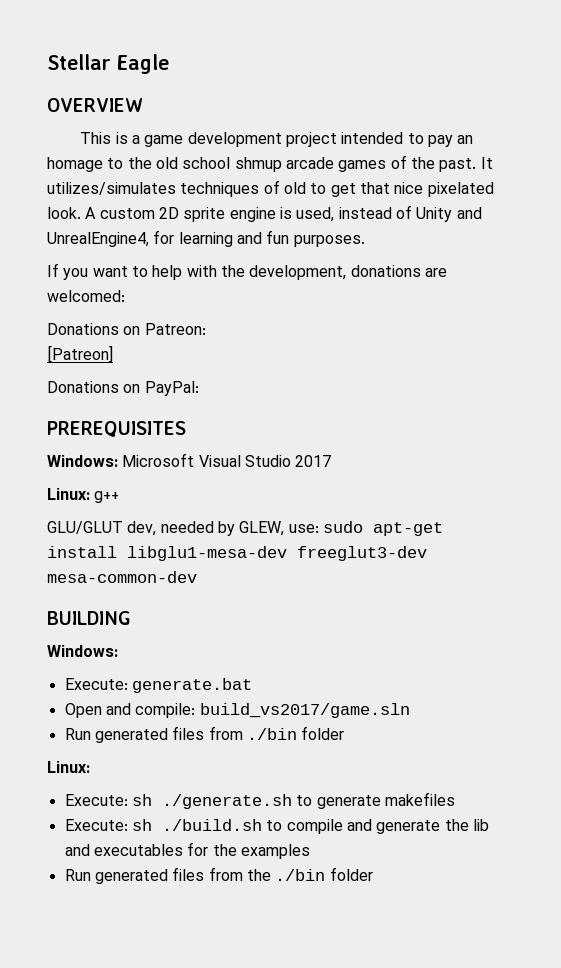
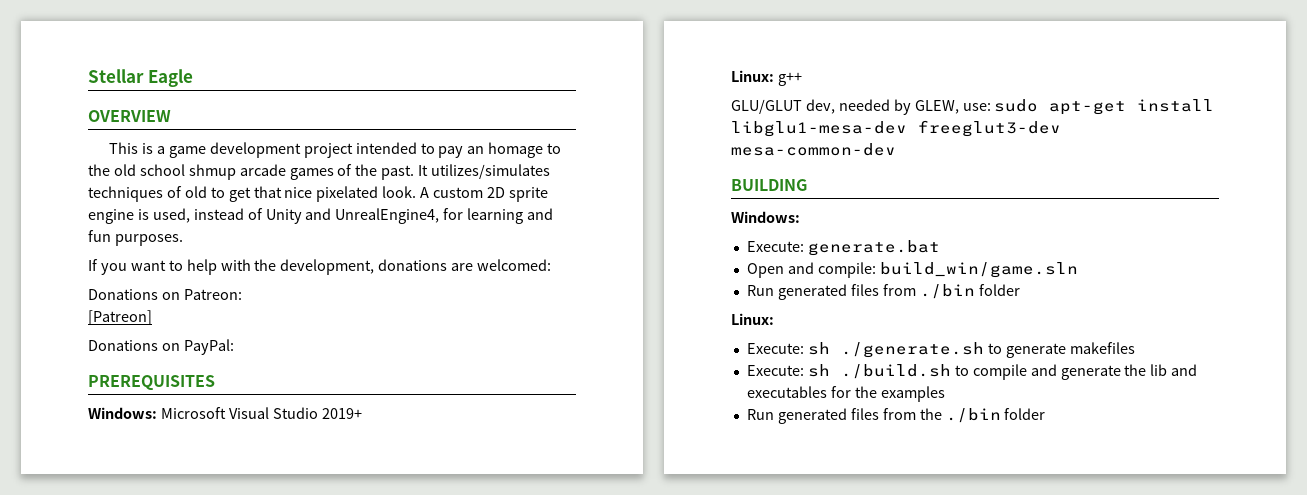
- Windows: Microsoft Visual Studio 2017
+ Windows: Microsoft Visual Studio 2019+
- Open and compile: build_vs2017/game.sln
+ Open and compile: build_win/game.sln

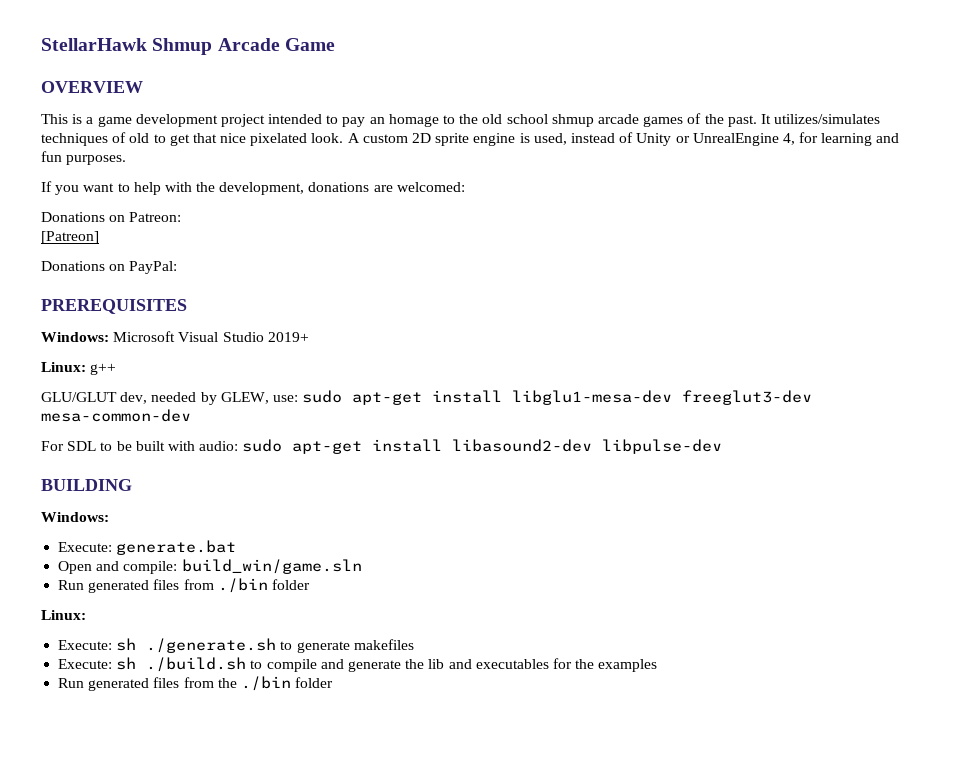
- Stellar Eagle
+ StellarHawk Shmup Arcade Game
- A custom 2D sprite engine is used, instead of Unity and UnrealEngine4, for learning and fun purposes.
+ A custom 2D sprite engine is used, instead of Unity or UnrealEngine 4, for learning and fun purposes.
+ For SDL to be built with audio: sudo apt-get install libasound2-dev libpulse-dev

